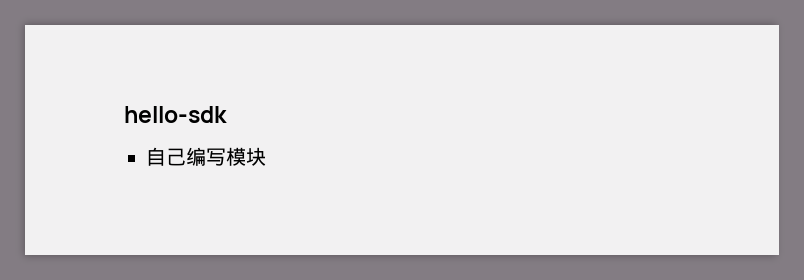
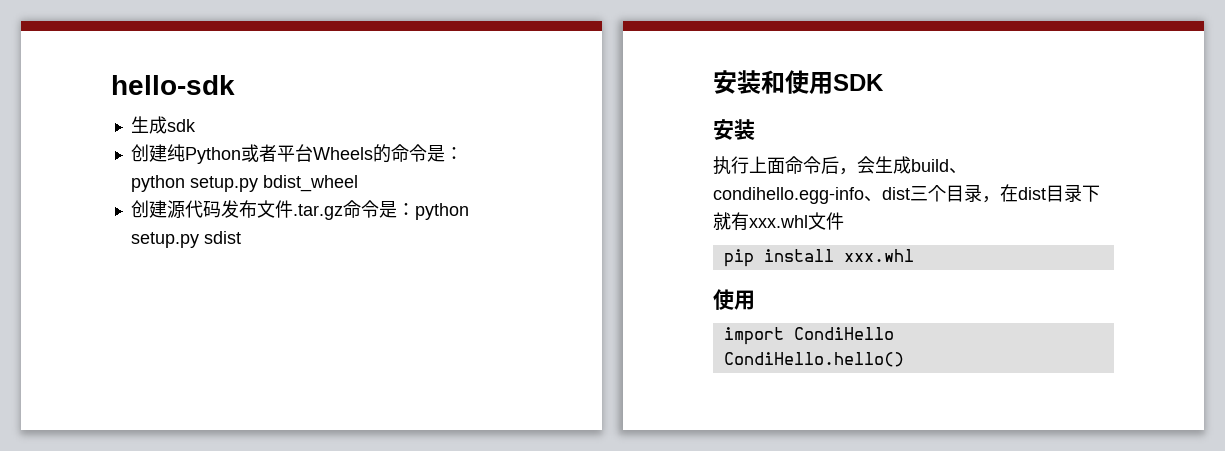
- 自己编写模块
+ 生成sdk
+ 创建纯Python或者平台Wheels的命令是：python setup.py bdist_wheel
+ 创建源代码发布文件.tar.gz命令是：python setup.py sdist
+ 安装和使用SDK
+ 安装
+ 执行上面命令后，会生成build、condihello.egg-info、dist三个目录，在dist目录下就有xxx.whl文件
+ pip install xxx.whl
+ 使用
+ import CondiHello
+ CondiHello.hello()

